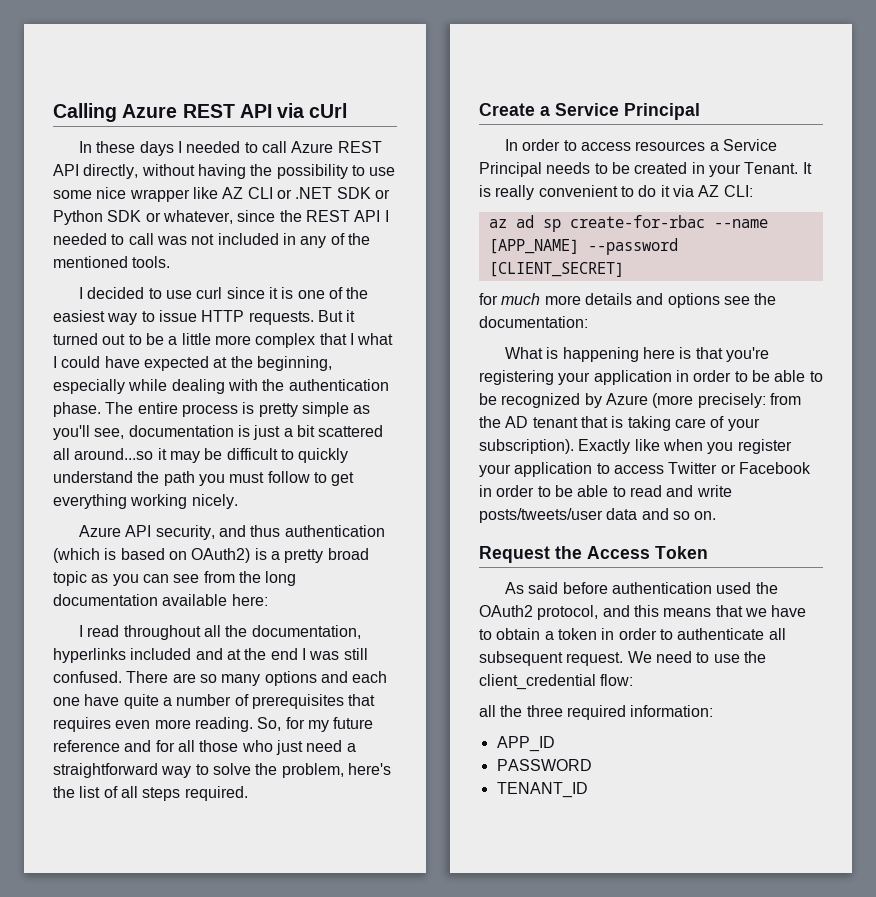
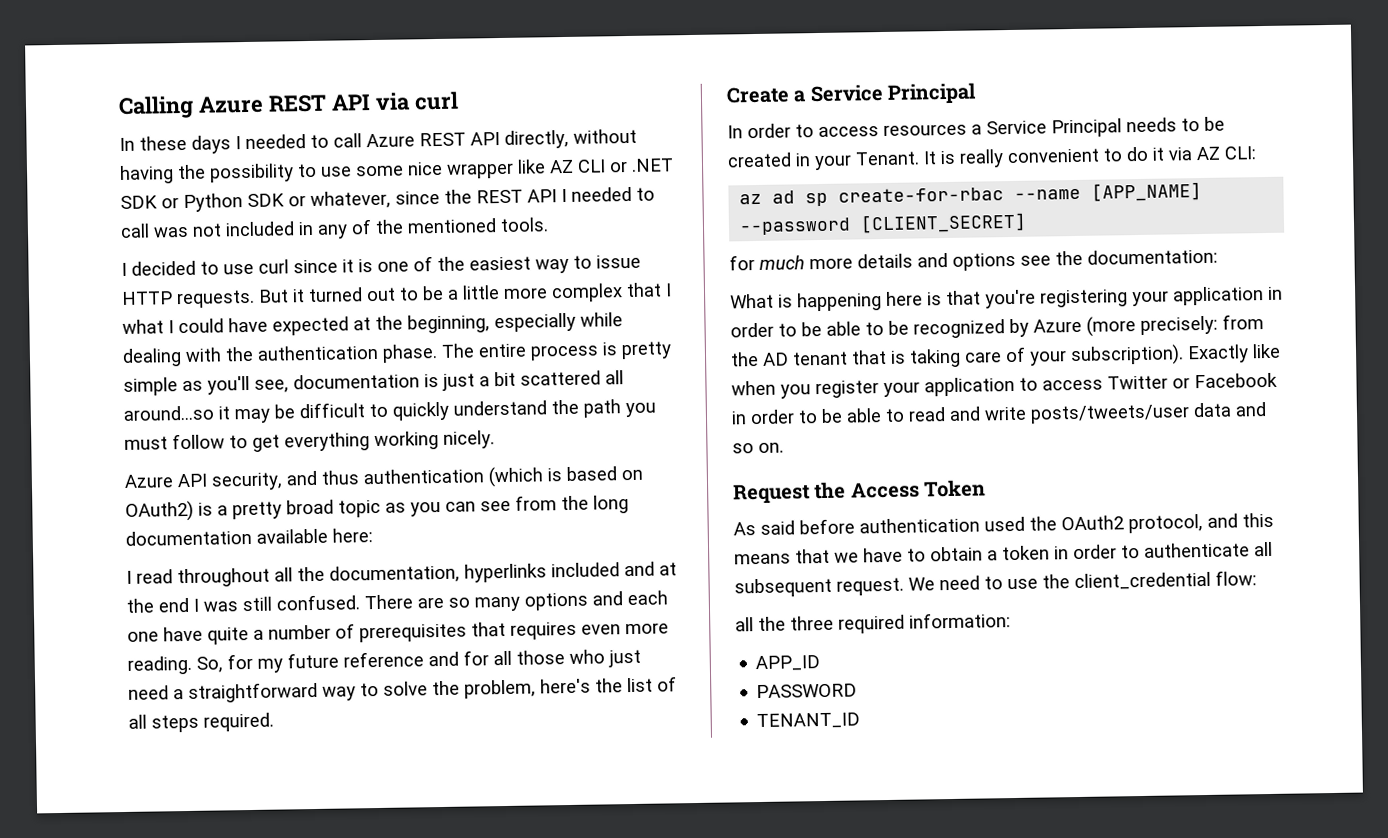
- Calling Azure REST API via cUrl
+ Calling Azure REST API via curl

